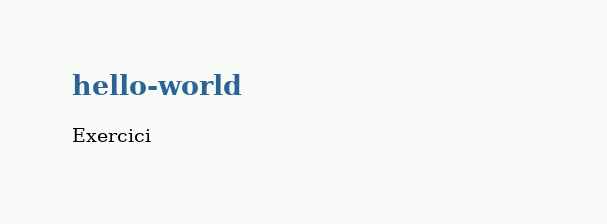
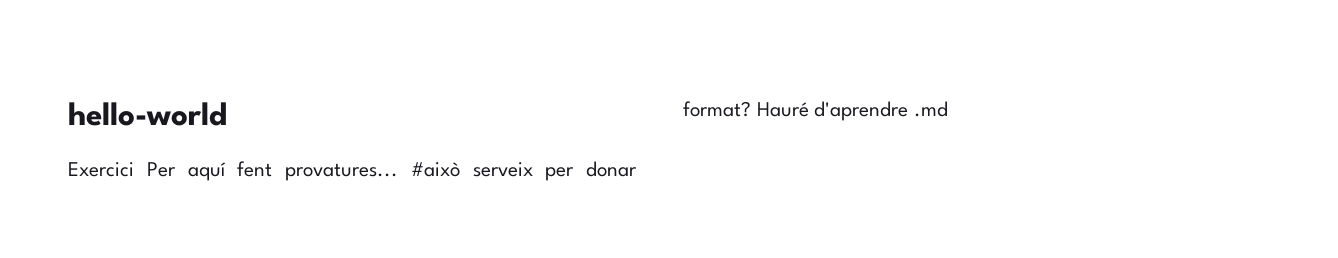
- Exercici
+ Exercici Per aquí fent provatures... #això serveix per donar format? Hauré d'aprendre .md

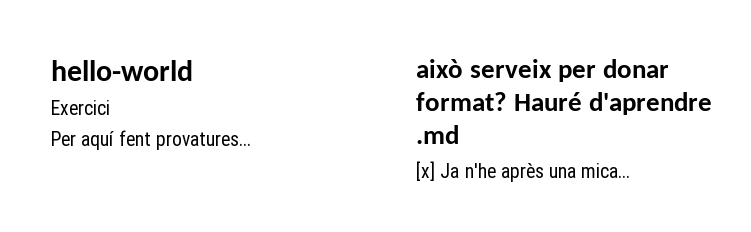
- Exercici Per aquí fent provatures... #això serveix per donar format?
+ Exercici
+ Per aquí fent provatures...
+ això serveix per donar format?
+ [x] Ja n'he après una mica...

